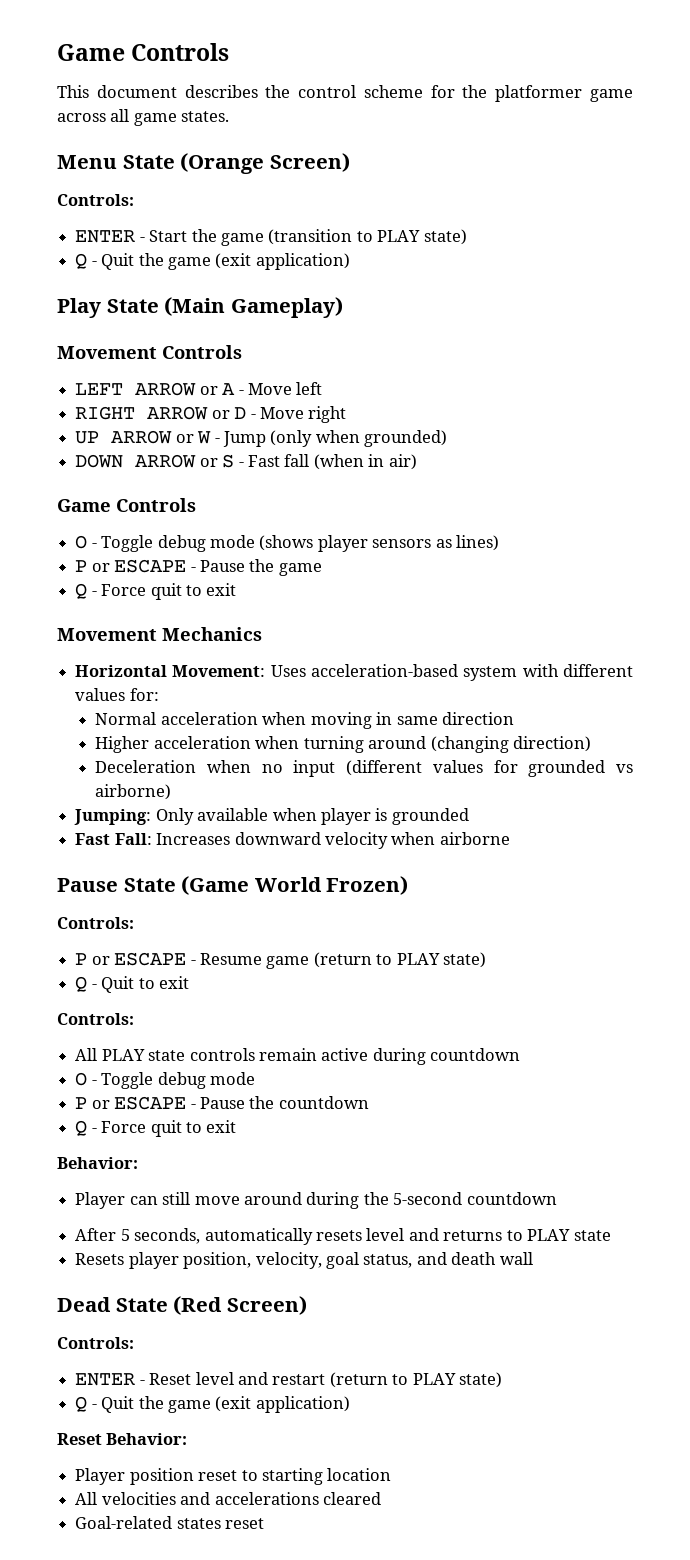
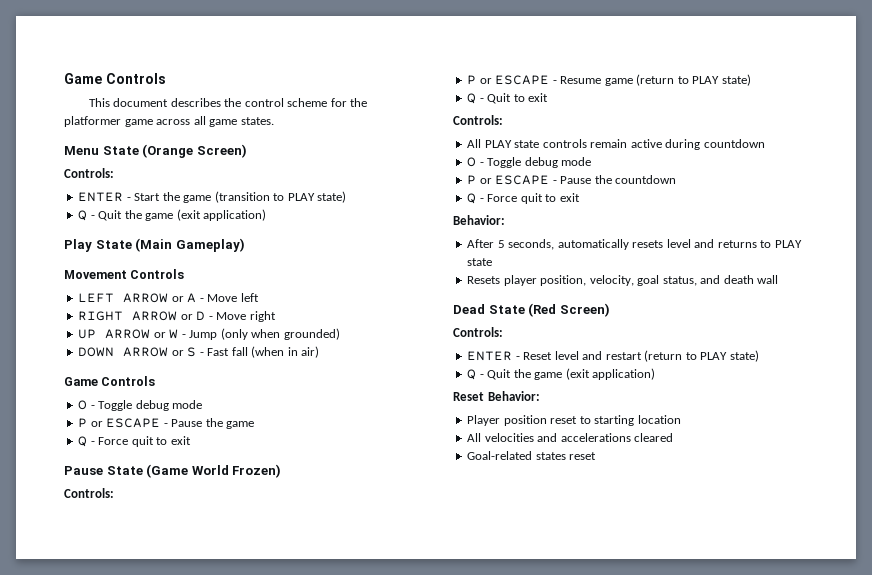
  DOWN ARROW or S - Fast fall (when in air)
  Game Controls
- O - Toggle debug mode (shows player sensors as lines)
+ O - Toggle debug mode
- Movement Mechanics
- Horizontal Movement: Uses acceleration-based system with different values for:
- Normal acceleration when moving in same direction
- Higher acceleration when turning around (changing direction)
- Deceleration when no input (different values for grounded vs airborne)
- Jumping: Only available when player is grounded
- Fast Fall: Increases downward velocity when airborne
- Player can still move around during the 5-second countdown

